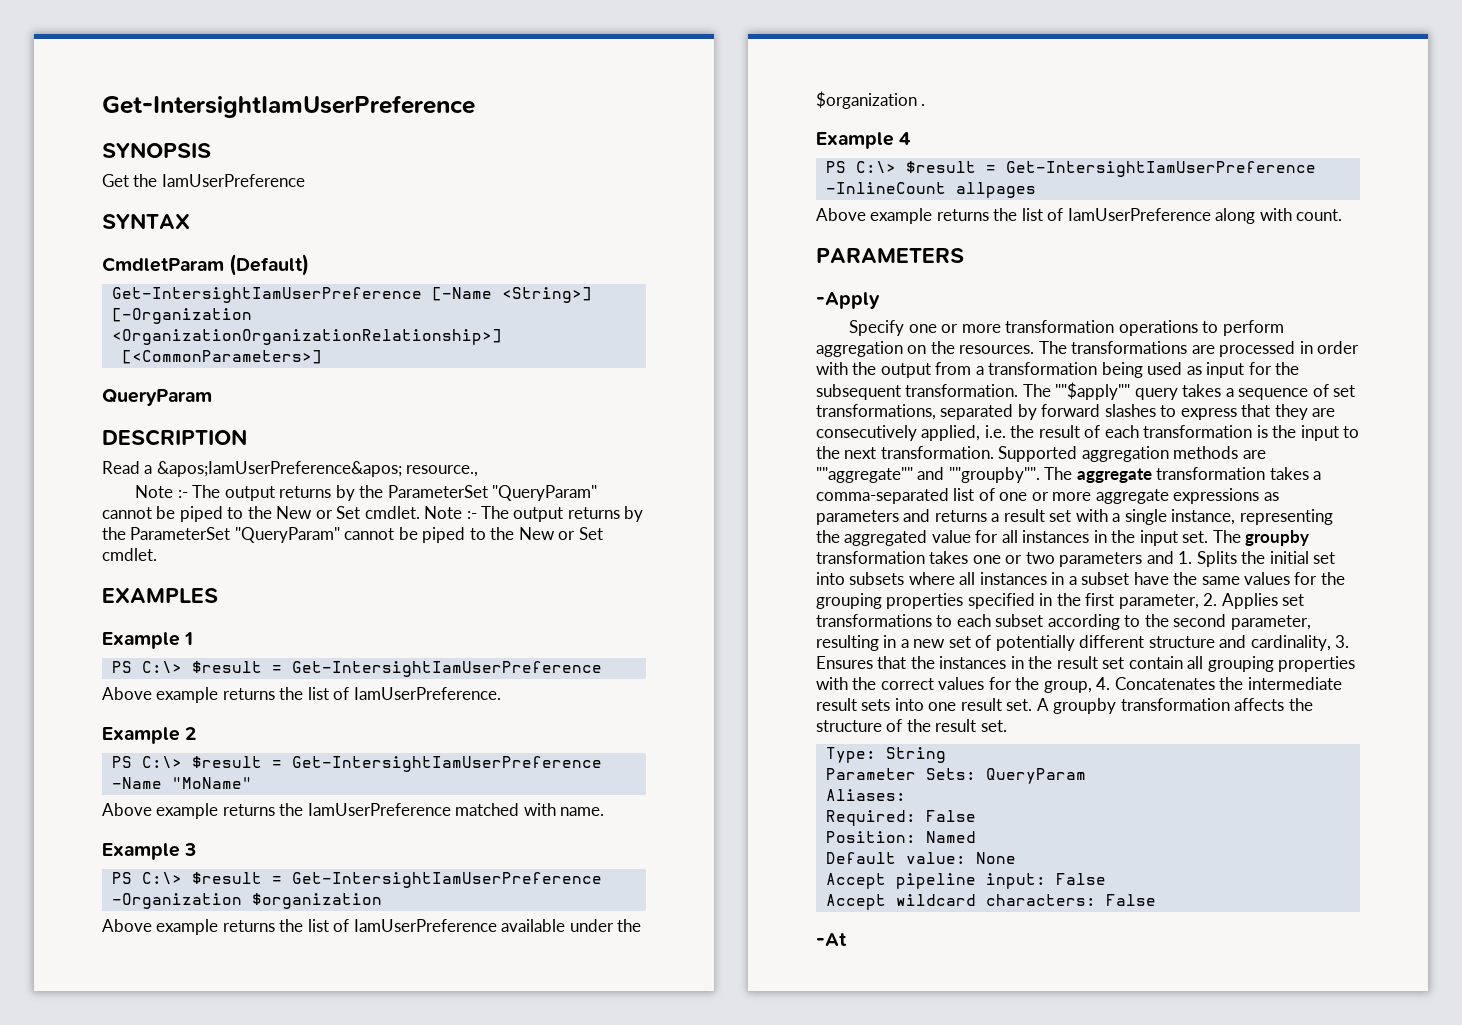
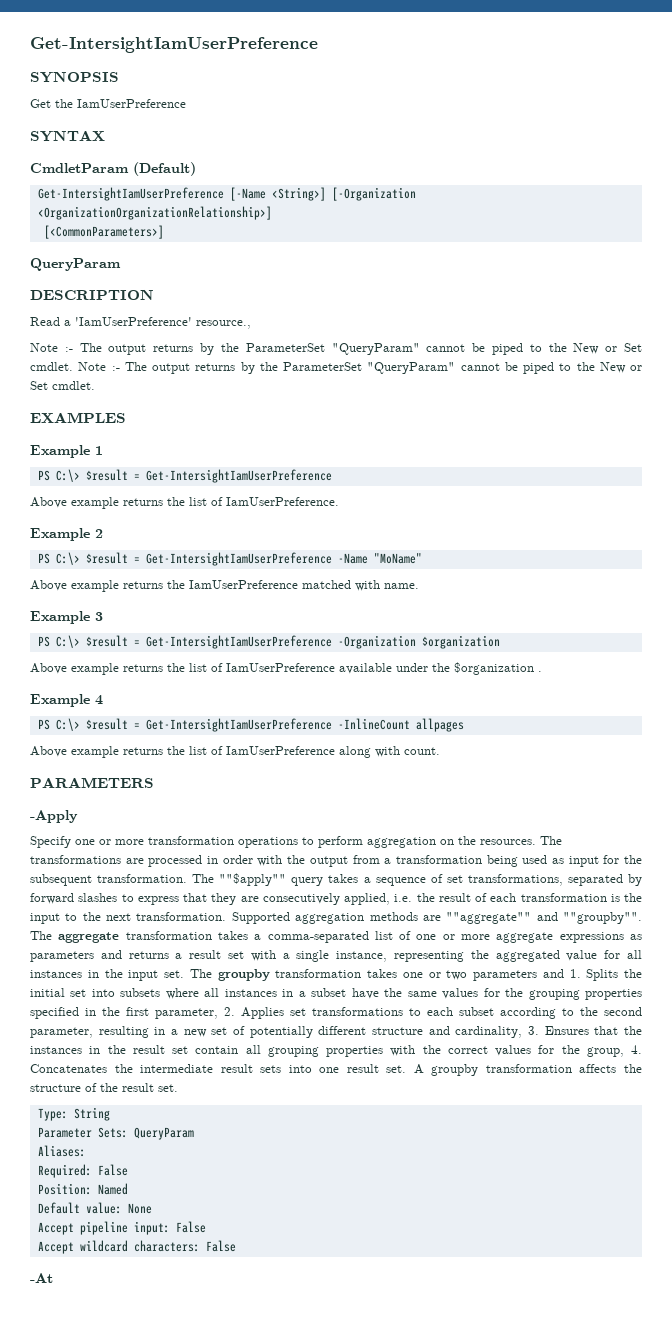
- Read a &apos;IamUserPreference&apos; resource.,
+ Read a 'IamUserPreference' resource.,

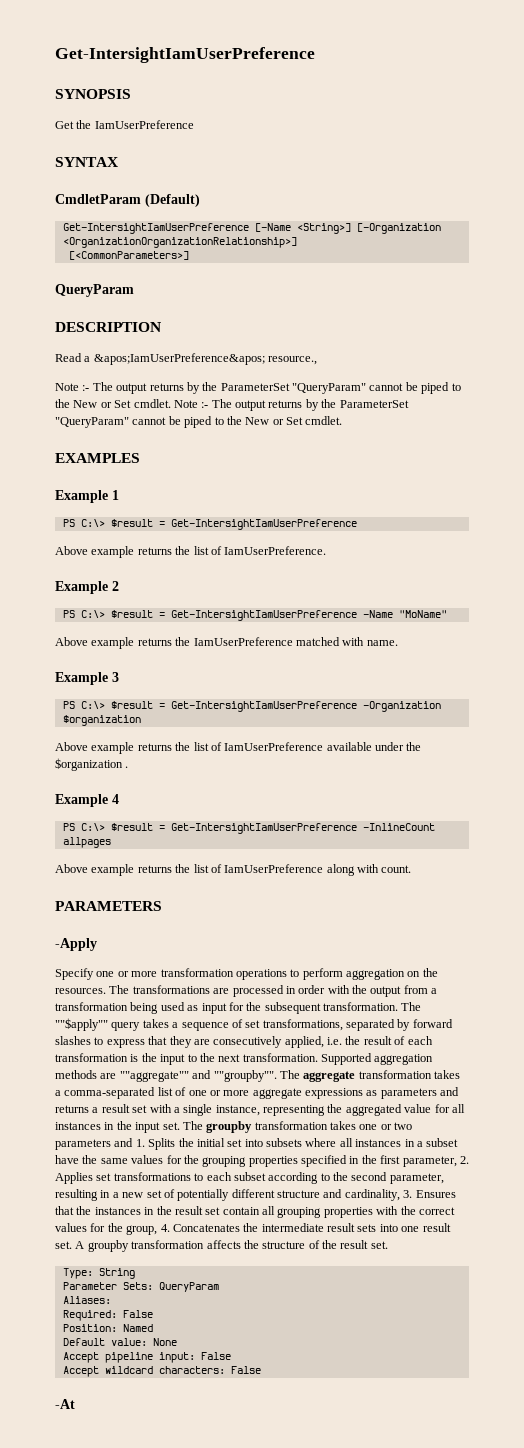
- Read a 'IamUserPreference' resource.,
+ Read a &apos;IamUserPreference&apos; resource.,

